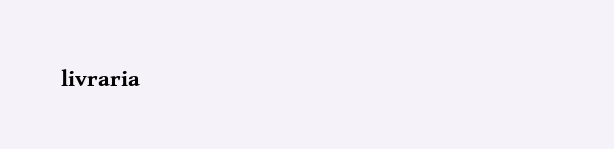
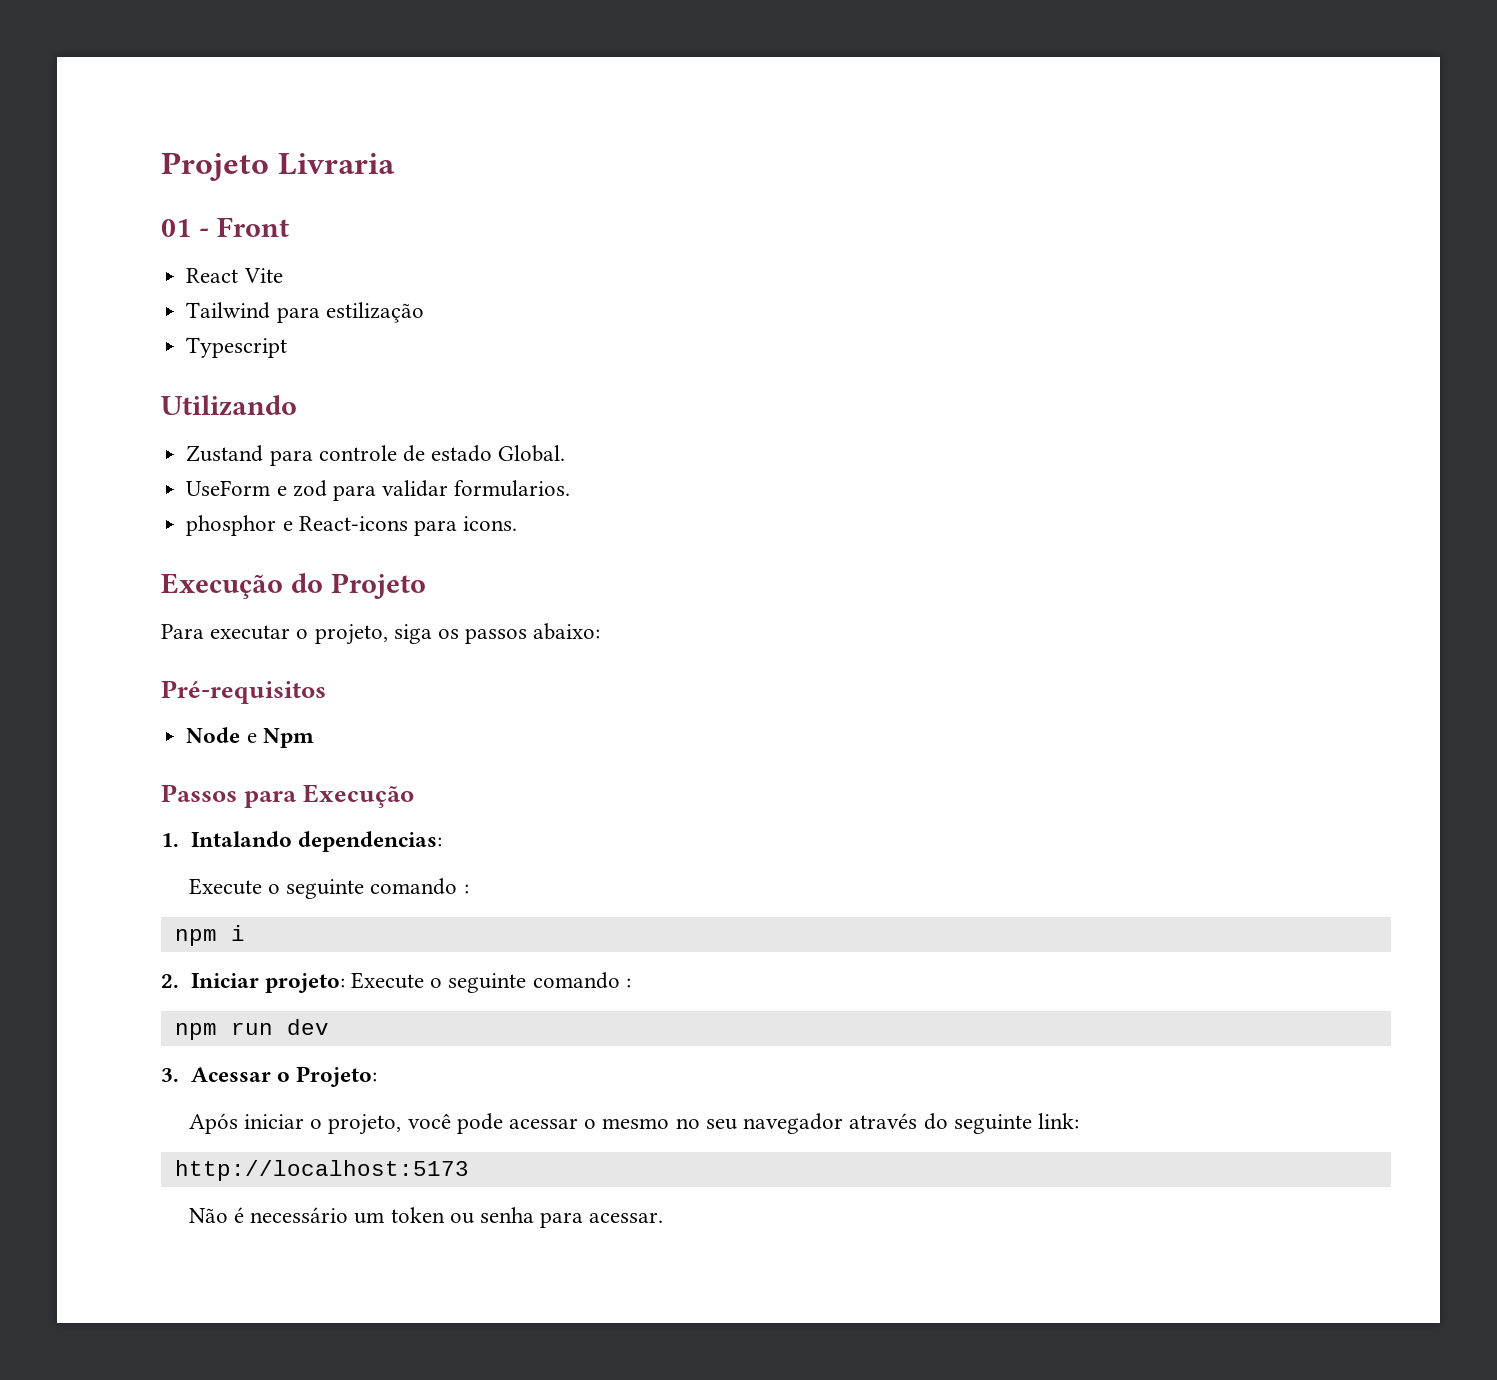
- livraria
+ Projeto Livraria
+ 01 - Front
+ React Vite
+ Tailwind para estilização
+ Typescript
+ Utilizando
+ Zustand para controle de estado Global.
+ UseForm e zod para validar formularios.
+ phosphor e React-icons para icons.
+ Execução do Projeto
+ Para executar o projeto, siga os passos abaixo:
+ Pré-requisitos
+ Node e Npm
+ Passos para Execução
+ 1. Intalando dependencias:
+ Execute o seguinte comando :
+ npm i
+ 2. Iniciar projeto: Execute o seguinte comando :
+ npm run dev
+ 3. Acessar o Projeto:
+ Após iniciar o projeto, você pode acessar o mesmo no seu navegador através do seguinte link:
+ http://localhost:5173
+ Não é necessário um token ou senha para acessar.

